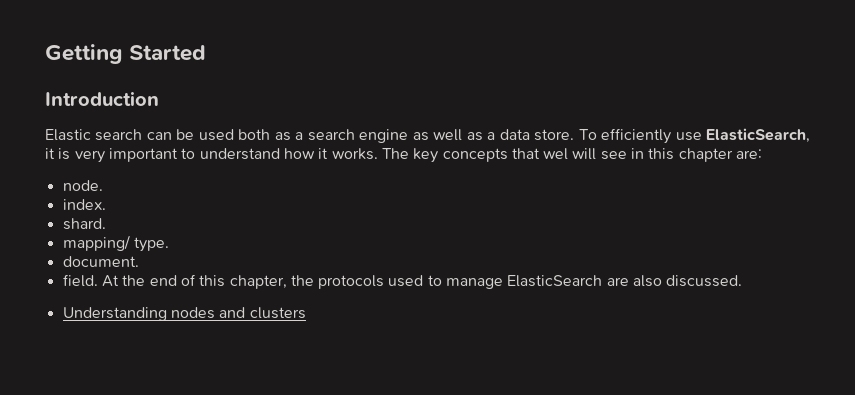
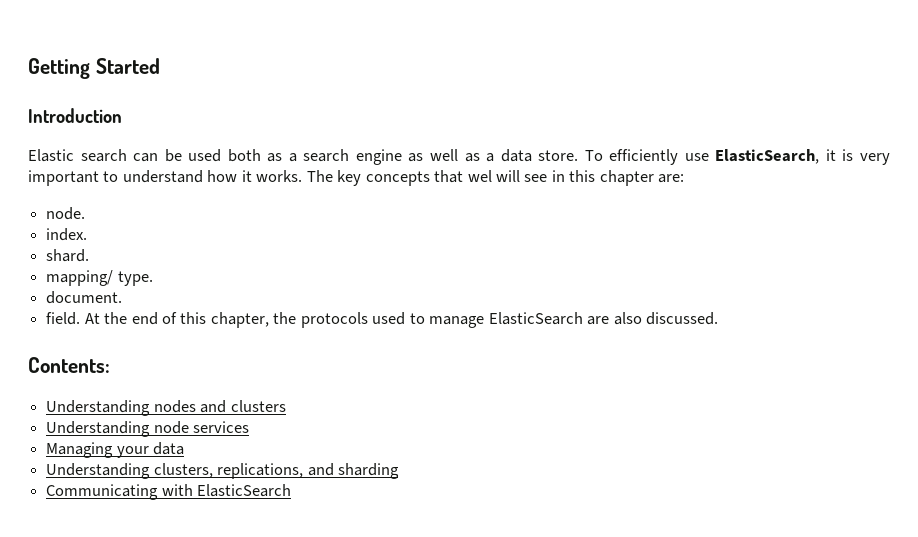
+ Contents:
+ Understanding node services
+ Managing your data
+ Understanding clusters, replications, and sharding
+ Communicating with ElasticSearch

